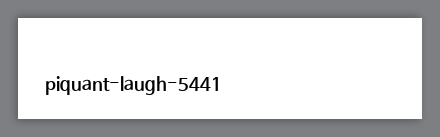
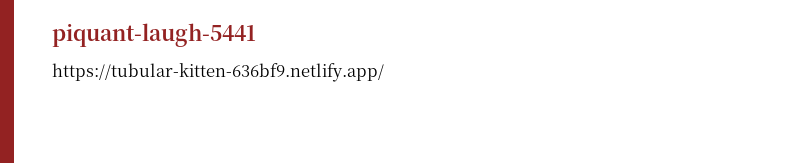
+ https://tubular-kitten-636bf9.netlify.app/

